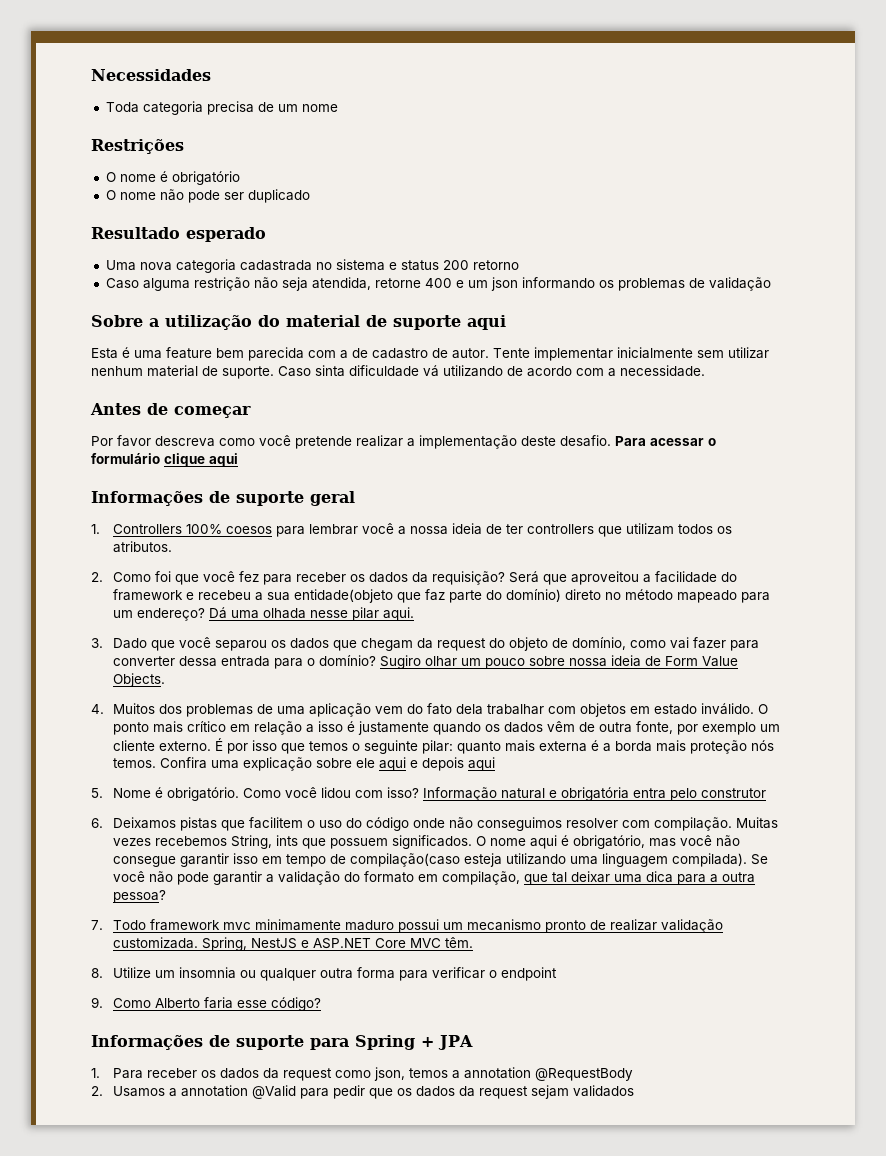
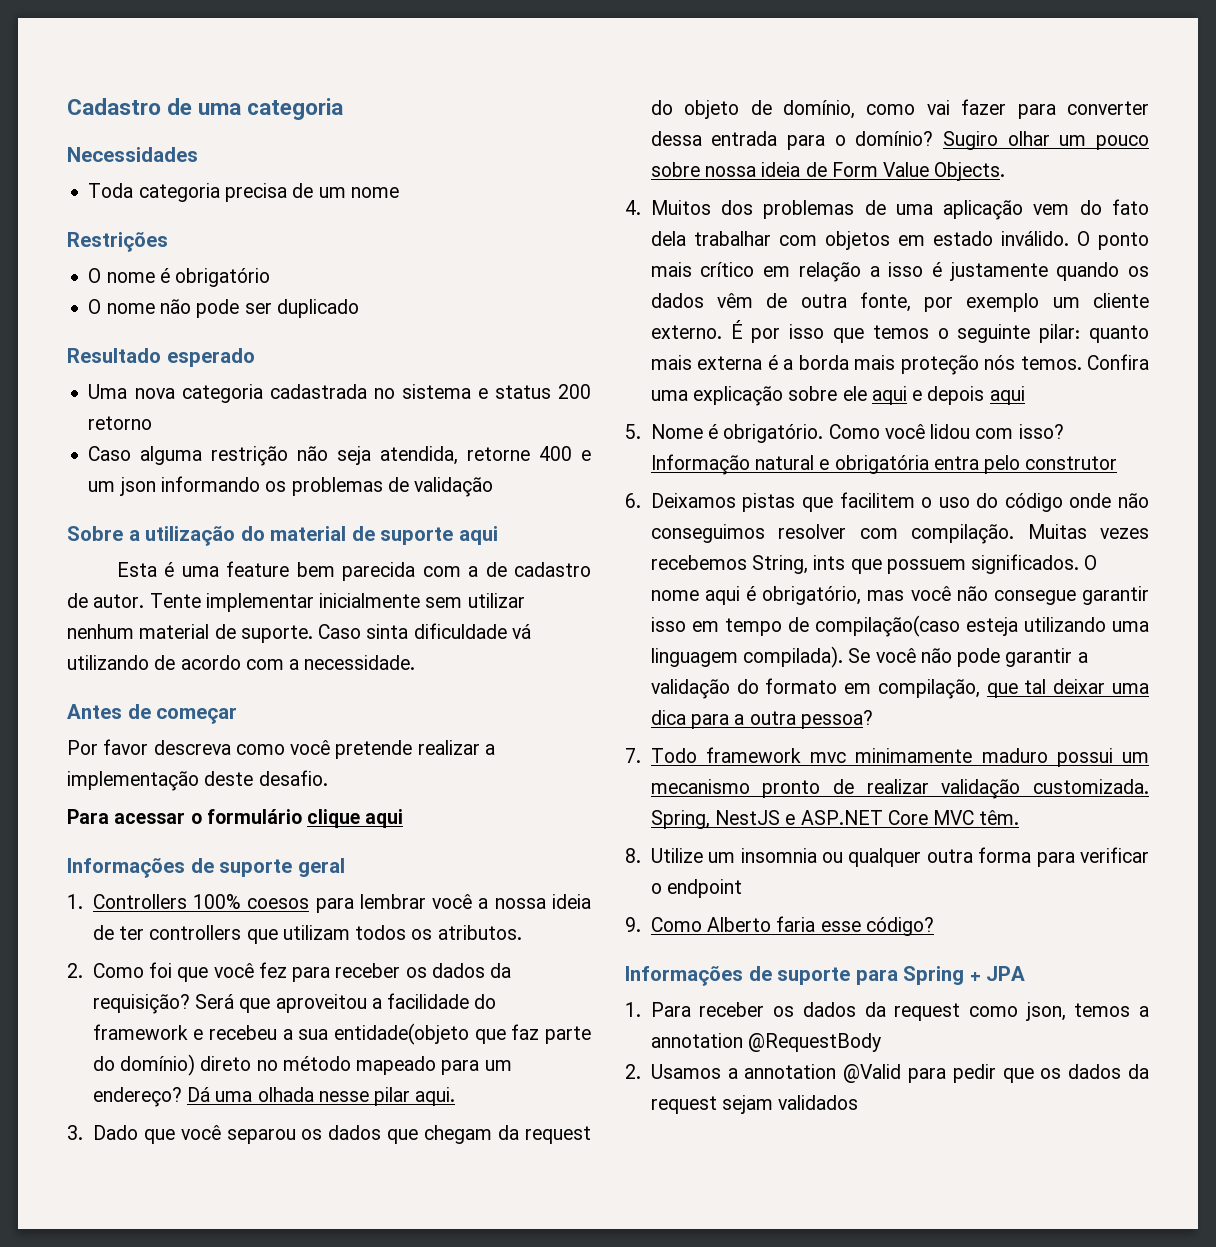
+ Cadastro de uma categoria
- Por favor descreva como você pretende realizar a implementação deste desafio. Para acessar o formulário clique aqui
+ Por favor descreva como você pretende realizar a implementação deste desafio.
+ Para acessar o formulário clique aqui

